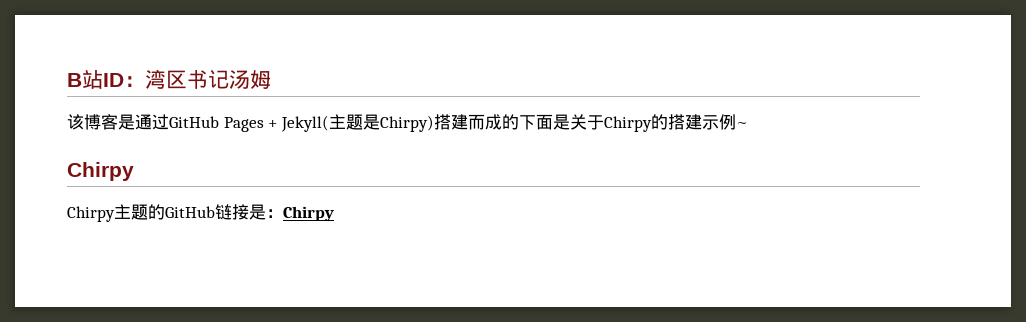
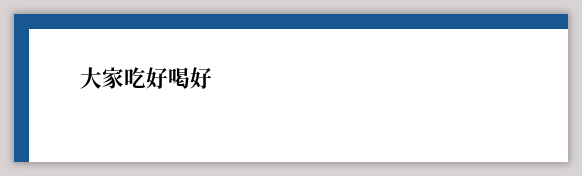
- B站ID：湾区书记汤姆
- 该博客是通过GitHub Pages + Jekyll(主题是Chirpy)搭建而成的下面是关于Chirpy的搭建示例~
- Chirpy
- Chirpy主题的GitHub链接是：Chirpy
+ 大家吃好喝好

